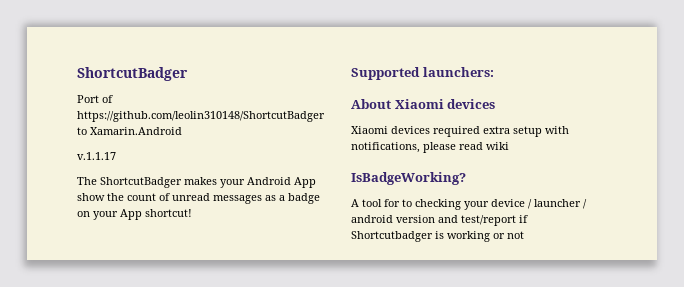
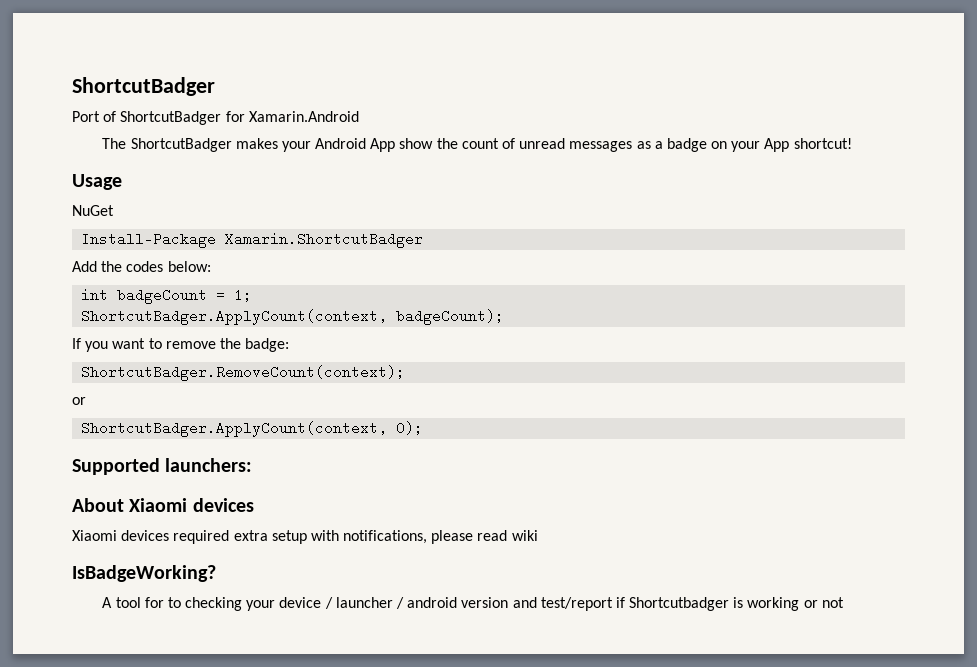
- Port of https://github.com/leolin310148/ShortcutBadger to Xamarin.Android
+ Port of ShortcutBadger for Xamarin.Android
- v.1.1.17
+ Usage
+ NuGet
+ Install-Package Xamarin.ShortcutBadger
+ Add the codes below:
+ int badgeCount = 1;
+ ShortcutBadger.ApplyCount(context, badgeCount);
+ If you want to remove the badge:
+ ShortcutBadger.RemoveCount(context);
+ or
+ ShortcutBadger.ApplyCount(context, 0);

